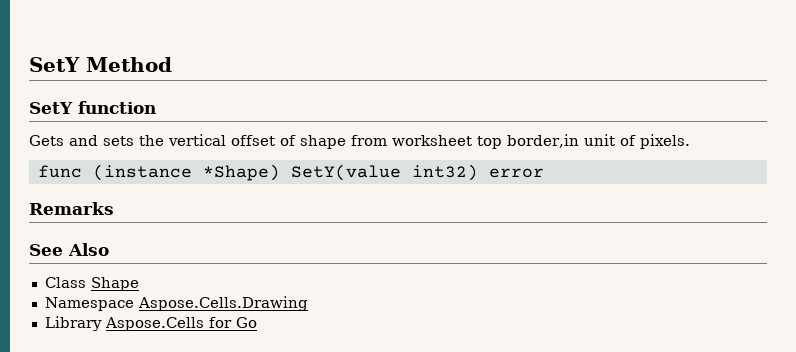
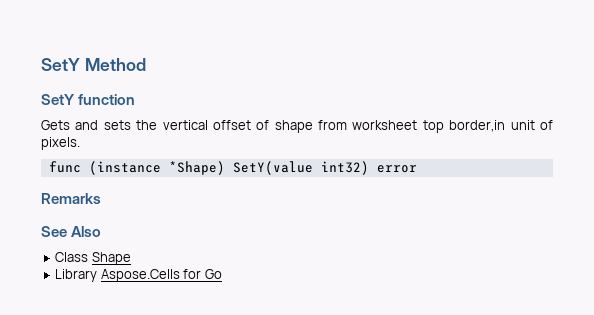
- Namespace Aspose.Cells.Drawing

